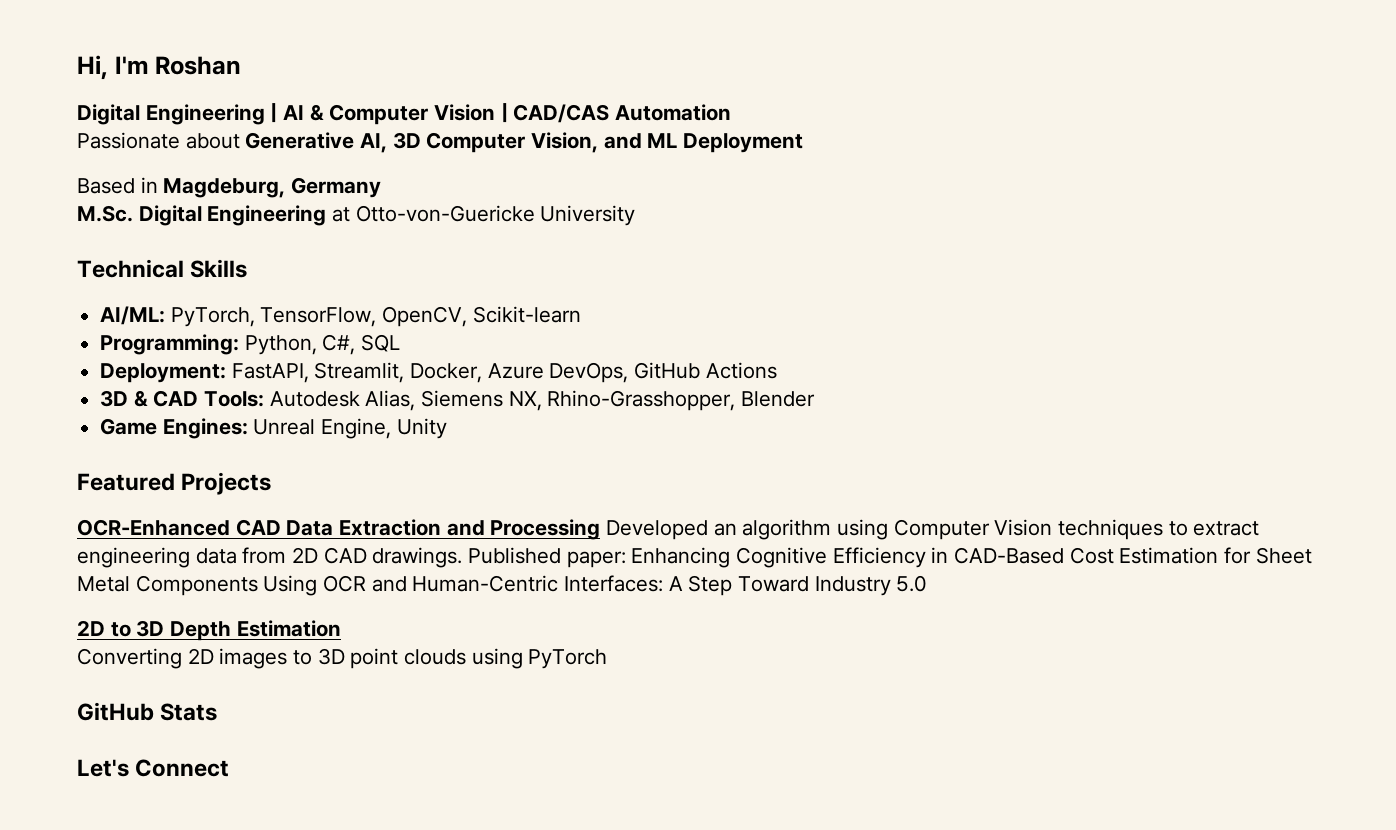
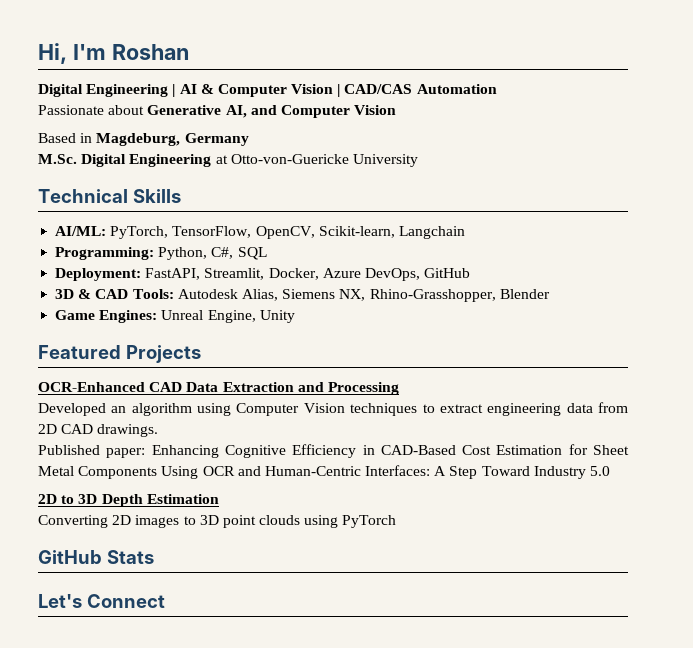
- Passionate about Generative AI, 3D Computer Vision, and ML Deployment
+ Passionate about Generative AI, and Computer Vision
- AI/ML: PyTorch, TensorFlow, OpenCV, Scikit-learn
+ AI/ML: PyTorch, TensorFlow, OpenCV, Scikit-learn, Langchain
- Deployment: FastAPI, Streamlit, Docker, Azure DevOps, GitHub Actions
+ Deployment: FastAPI, Streamlit, Docker, Azure DevOps, GitHub
- OCR-Enhanced CAD Data Extraction and Processing Developed an algorithm using Computer Vision techniques to extract engineering data from 2D CAD drawings. Published paper: Enhancing Cognitive Efficiency in CAD-Based Cost Estimation for Sheet Metal Components Using OCR and Human-Centric Interfaces: A Step Toward Industry 5.0
+ OCR-Enhanced CAD Data Extraction and Processing
+ Developed an algorithm using Computer Vision techniques to extract engineering data from 2D CAD drawings.
+ Published paper: Enhancing Cognitive Efficiency in CAD-Based Cost Estimation for Sheet Metal Components Using OCR and Human-Centric Interfaces: A Step Toward Industry 5.0

